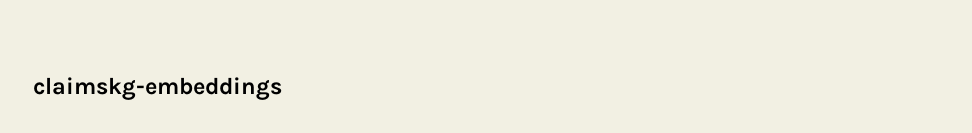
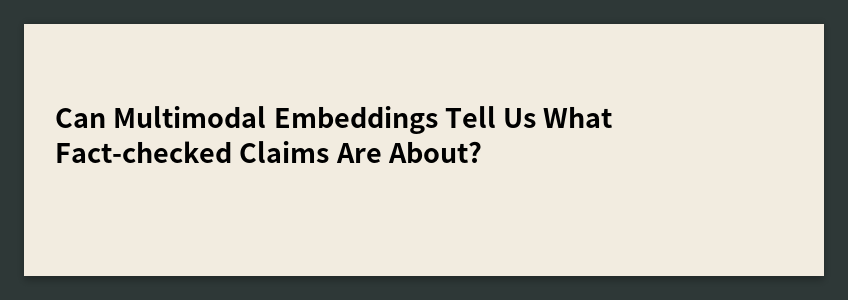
- claimskg-embeddings
+ Can Multimodal Embeddings Tell Us What Fact-checked Claims Are About?

